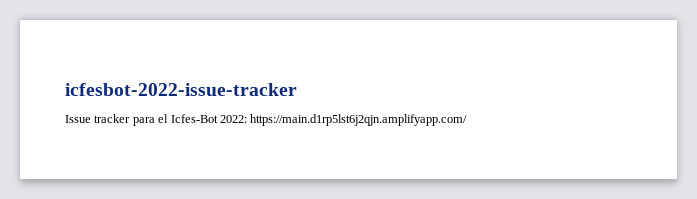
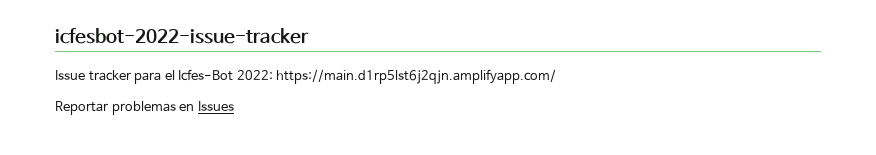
+ Reportar problemas en Issues

